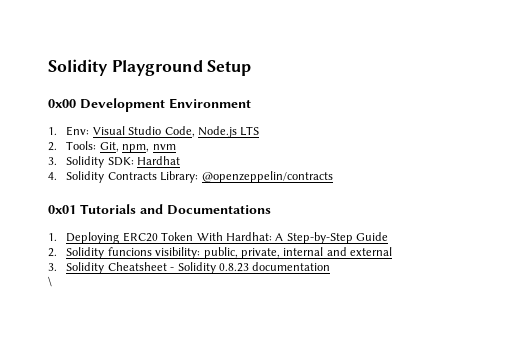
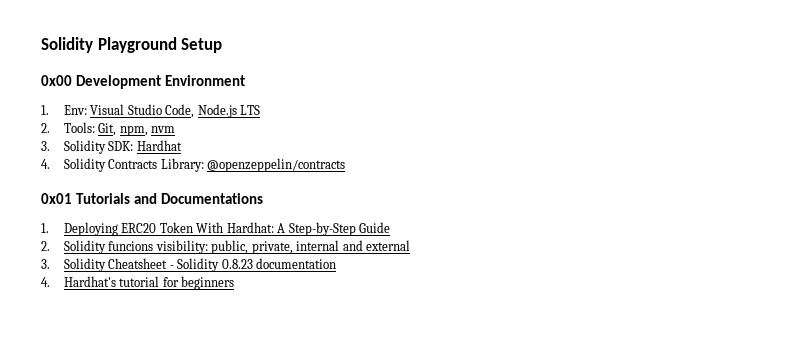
- \
+ 4. Hardhat's tutorial for beginners

